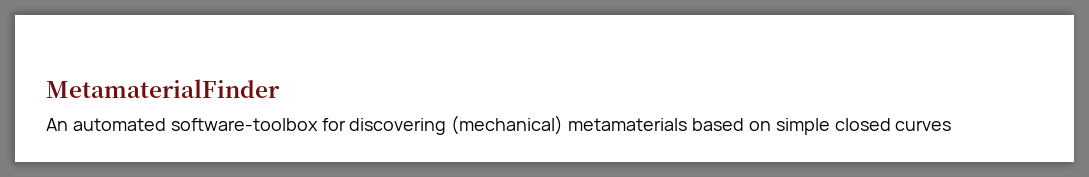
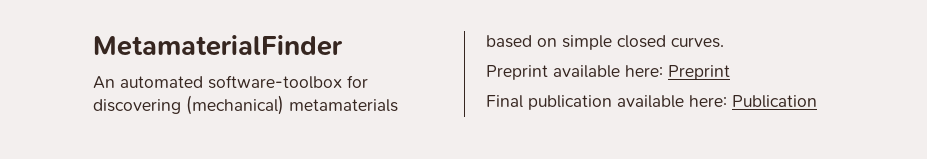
- An automated software-toolbox for discovering (mechanical) metamaterials based on simple closed curves
+ An automated software-toolbox for discovering (mechanical) metamaterials based on simple closed curves.
+ Preprint available here: Preprint
+ Final publication available here: Publication

